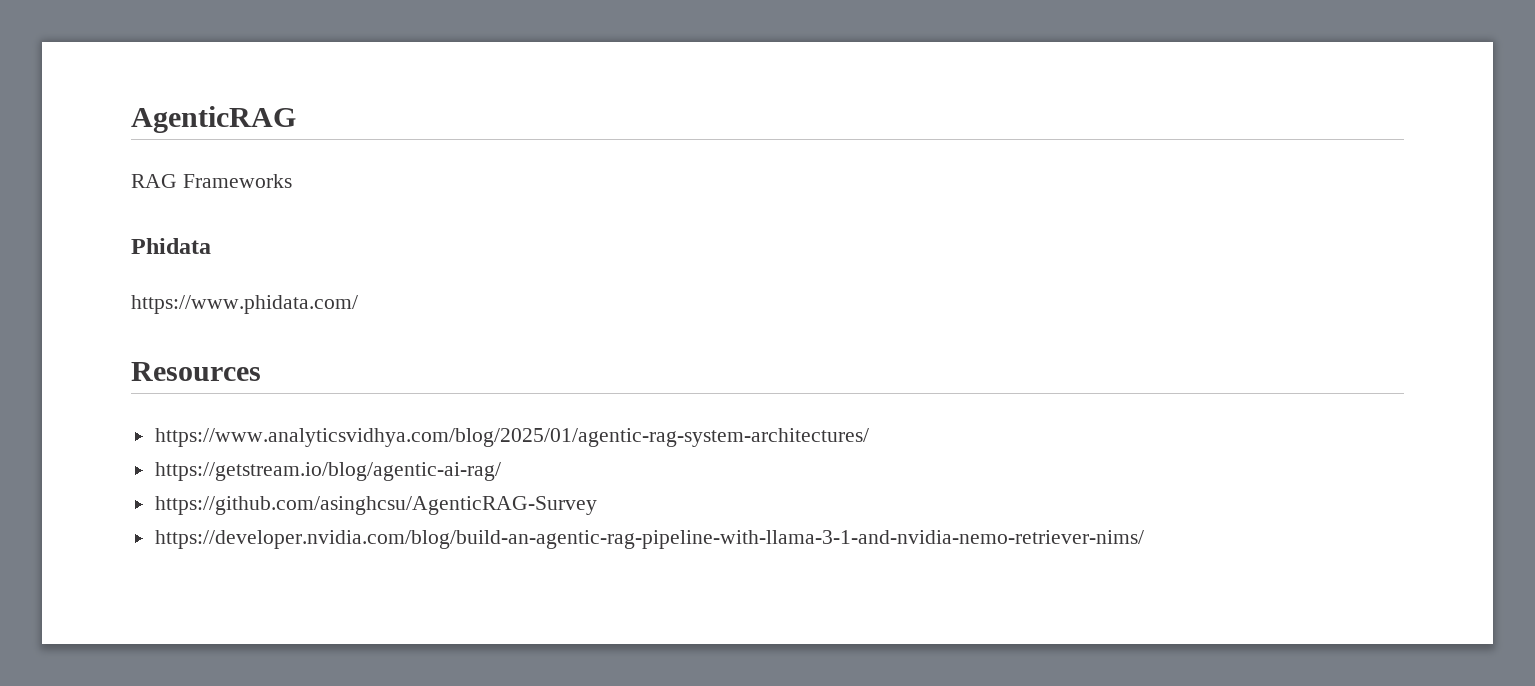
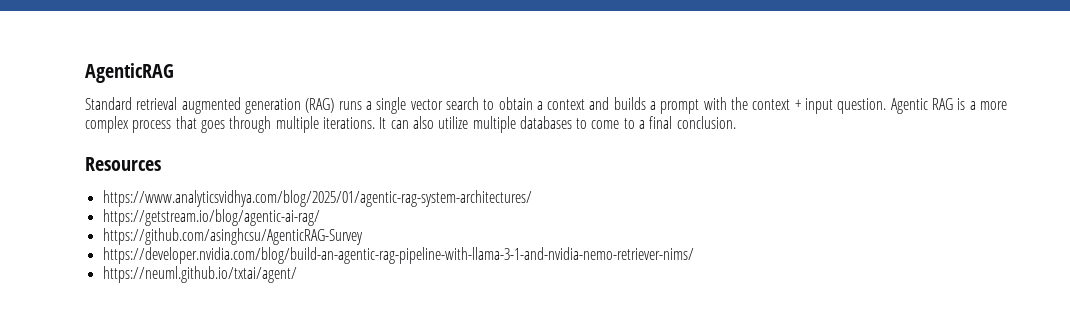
- RAG Frameworks
- Phidata
- https://www.phidata.com/
+ Standard retrieval augmented generation (RAG) runs a single vector search to obtain a context and builds a prompt with the context + input question. Agentic RAG is a more complex process that goes through multiple iterations. It can also utilize multiple databases to come to a final conclusion.
+ https://neuml.github.io/txtai/agent/

